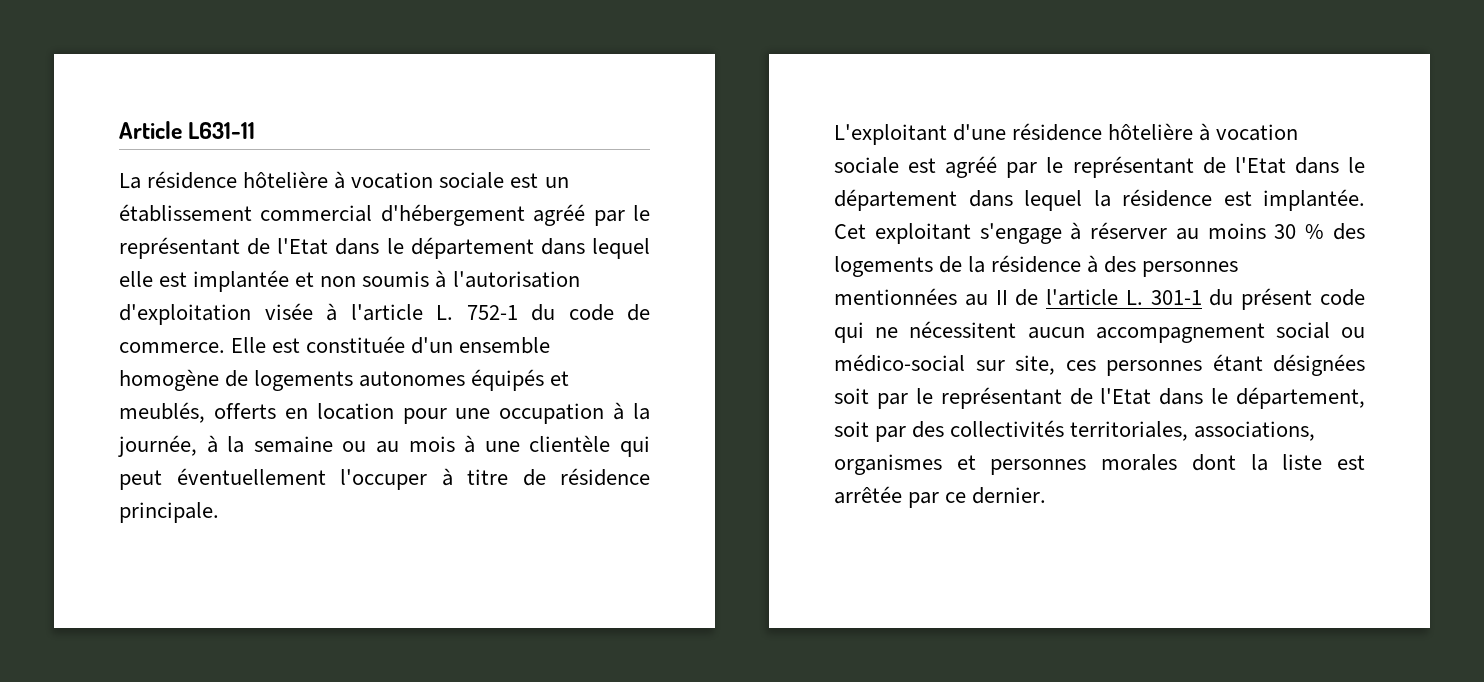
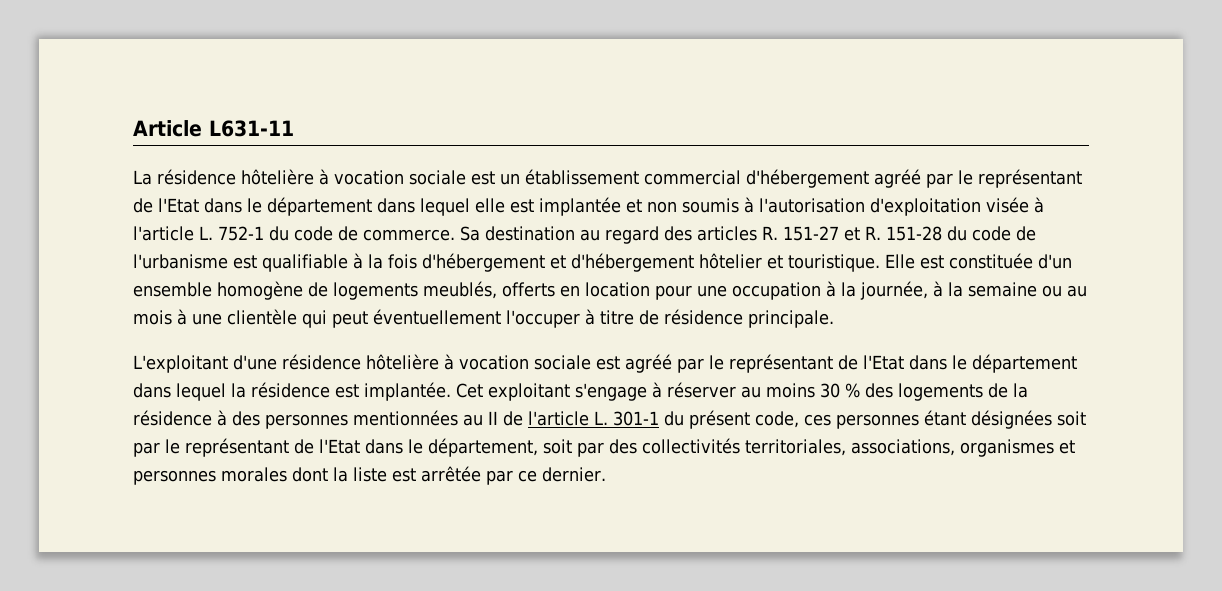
+ Sa destination au regard des articles R. 151-27 et R. 151-28 du code de l'urbanisme est qualifiable à la fois d'hébergement et d'hébergement hôtelier et touristique.
- Elle est constituée d'un ensemble homogène de logements autonomes équipés et meublés, offerts en location pour une occupation à la journée, à la semaine ou au mois à une clientèle qui peut éventuellement l'occuper à titre de résidence principale.
+ Elle est constituée d'un ensemble homogène de logements meublés, offerts en location pour une occupation à la journée, à la semaine ou au mois à une clientèle qui peut éventuellement l'occuper à titre de résidence principale.
- Cet exploitant s'engage à réserver au moins 30 % des logements de la résidence à des personnes mentionnées au II de l'article L. 301-1 du présent code qui ne nécessitent aucun accompagnement social ou médico-social sur site, ces personnes étant désignées soit par le représentant de l'Etat dans le département, soit par des collectivités territoriales, associations, organismes et personnes morales dont la liste est arrêtée par ce dernier.
+ Cet exploitant s'engage à réserver au moins 30 % des logements de la résidence à des personnes mentionnées au II de l'article L. 301-1 du présent code, ces personnes étant désignées soit par le représentant de l'Etat dans le département, soit par des collectivités territoriales, associations, organismes et personnes morales dont la liste est arrêtée par ce dernier.

